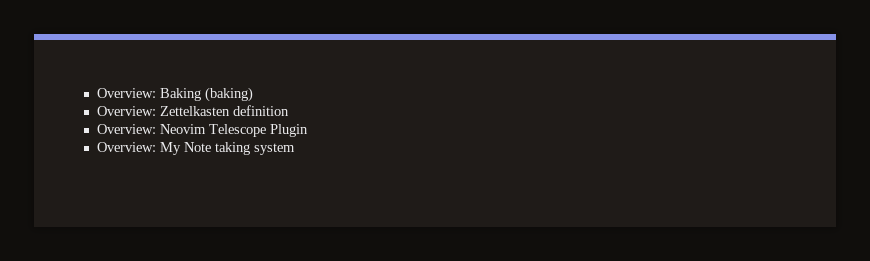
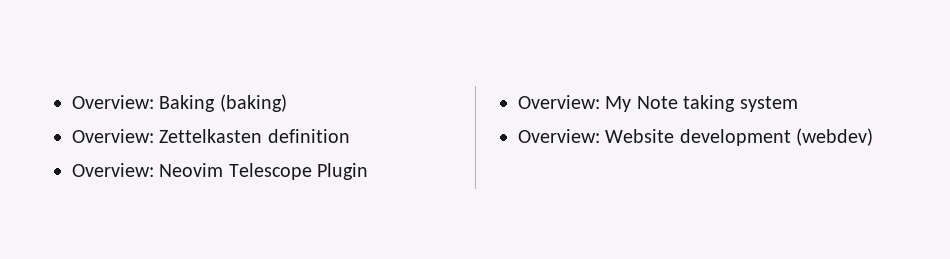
+ Overview: Website development (webdev)

